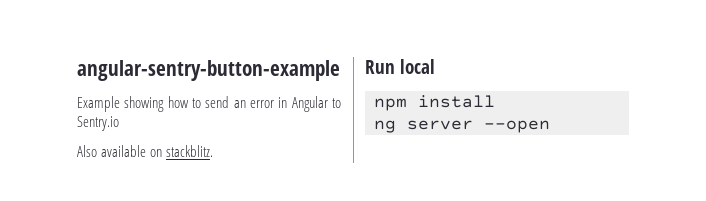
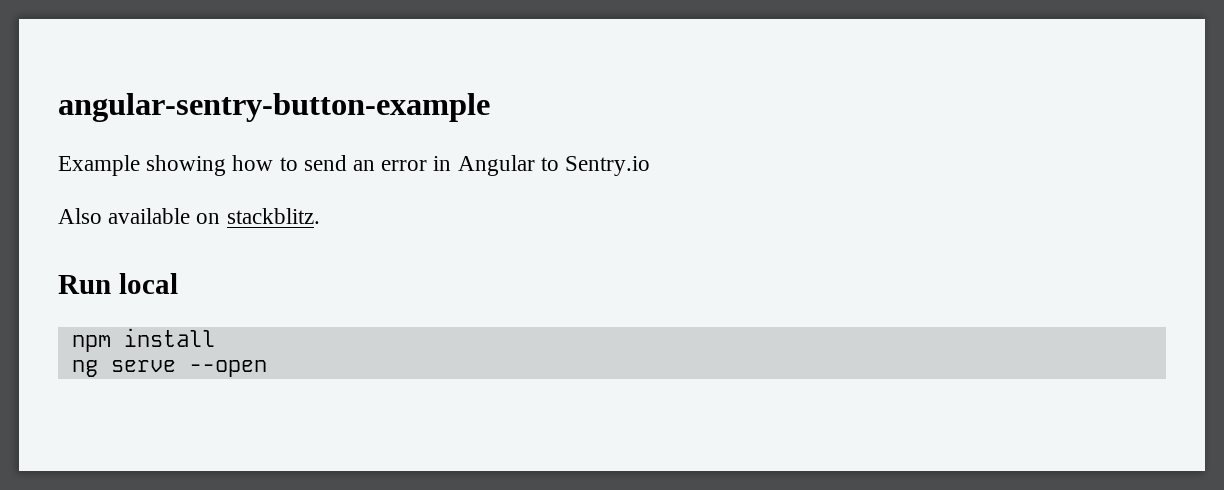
- ng server --open
+ ng serve --open

